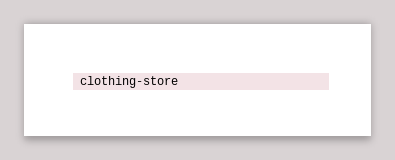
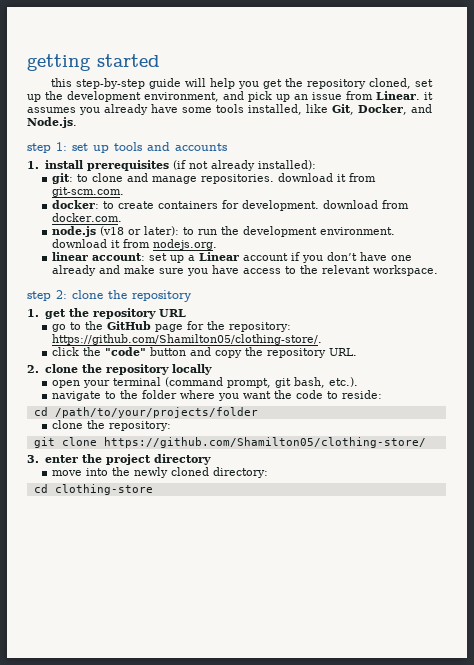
- clothing-store
+ getting started
+ this step-by-step guide will help you get the repository cloned, set up the development environment, and pick up an issue from Linear. it assumes you already have some tools installed, like Git, Docker, and Node.js.
+ step 1: set up tools and accounts
+ 1. install prerequisites (if not already installed):
+ git: to clone and manage repositories. download it from git-scm.com.
+ docker: to create containers for development. download from docker.com.
+ node.js (v18 or later): to run the development environment. download it from nodejs.org.
+ linear account: set up a Linear account if you don’t have one already and make sure you have access to the relevant workspace.
+ step 2: clone the repository
+ 1. get the repository URL
+ go to the GitHub page for the repository: https://github.com/Shamilton05/clothing-store/.
+ click the "code" button and copy the repository URL.
+ 2. clone the repository locally
+ open your terminal (command prompt, git bash, etc.).
+ navigate to the folder where you want the code to reside:
+ cd /path/to/your/projects/folder
+ clone the repository:
+ git clone https://github.com/Shamilton05/clothing-store/
+ 3. enter the project directory
+ move into the newly cloned directory:
+ cd clothing-store

